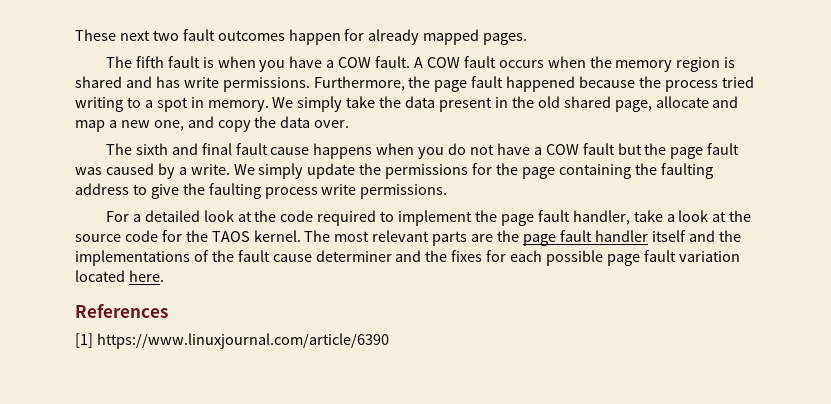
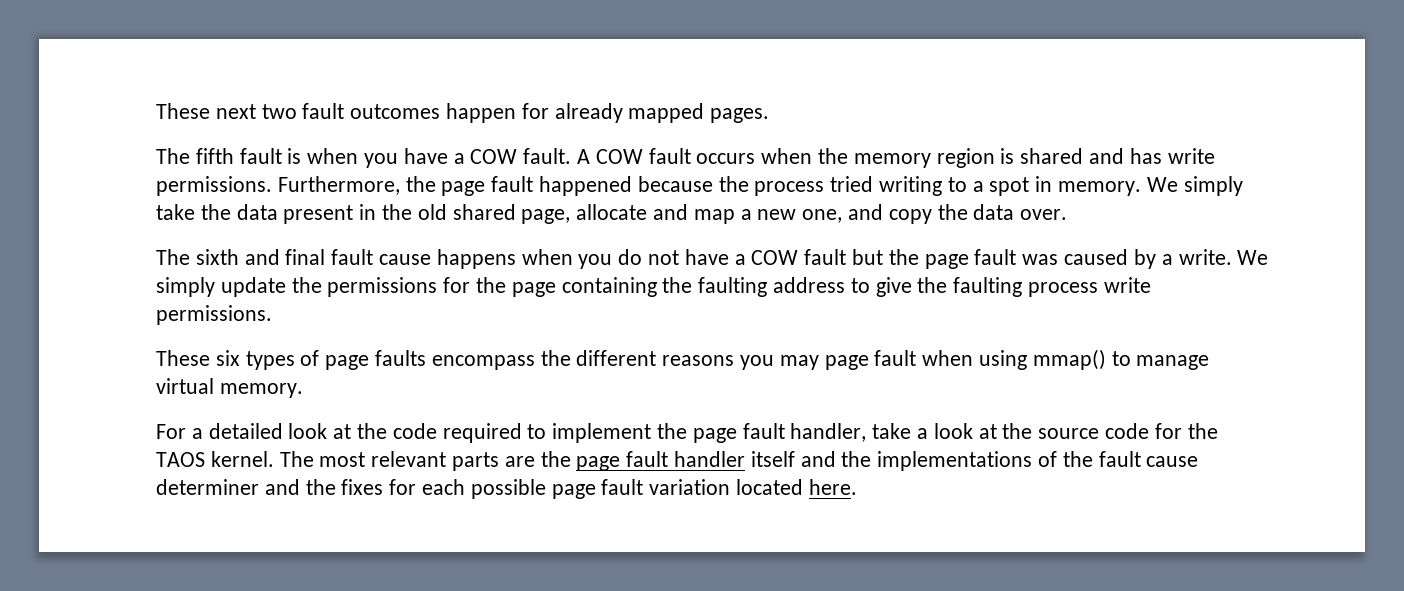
+ These six types of page faults encompass the different reasons you may page fault when using mmap() to manage virtual memory.
- References
- [1] https://www.linuxjournal.com/article/6390

